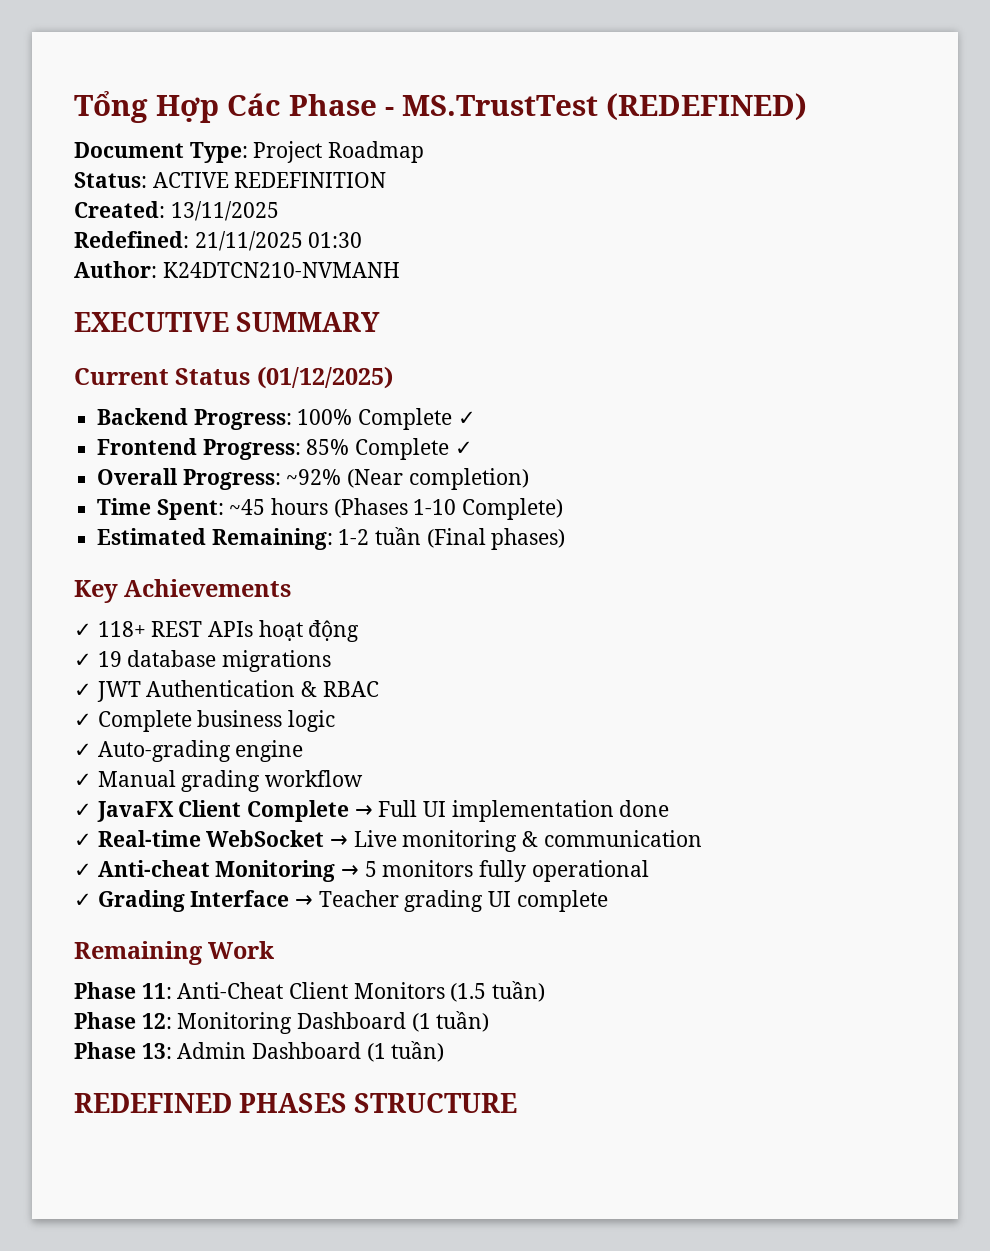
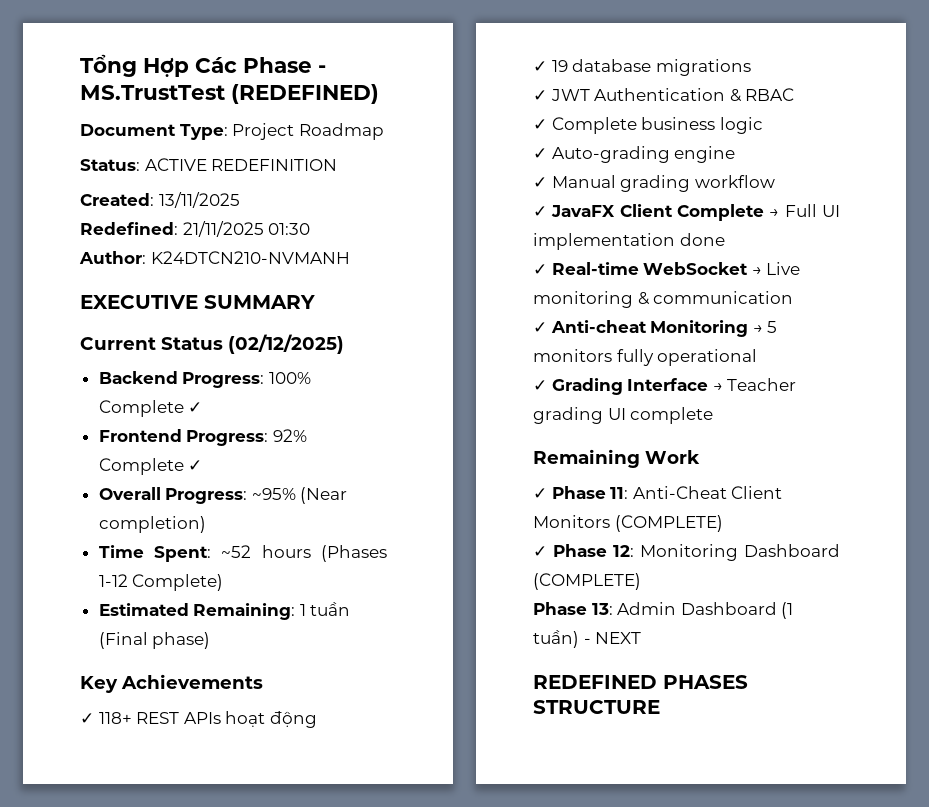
- Current Status (01/12/2025)
+ Current Status (02/12/2025)
- Frontend Progress: 85% Complete ✓
+ Frontend Progress: 92% Complete ✓
- Overall Progress: ~92% (Near completion)
+ Overall Progress: ~95% (Near completion)
- Time Spent: ~45 hours (Phases 1-10 Complete)
+ Time Spent: ~52 hours (Phases 1-12 Complete)
- Estimated Remaining: 1-2 tuần (Final phases)
+ Estimated Remaining: 1 tuần (Final phase)
- Phase 11: Anti-Cheat Client Monitors (1.5 tuần)
- Phase 12: Monitoring Dashboard (1 tuần)
+ ✓ Phase 11: Anti-Cheat Client Monitors (COMPLETE)
+ ✓ Phase 12: Monitoring Dashboard (COMPLETE)
- Phase 13: Admin Dashboard (1 tuần)
+ Phase 13: Admin Dashboard (1 tuần) - NEXT

